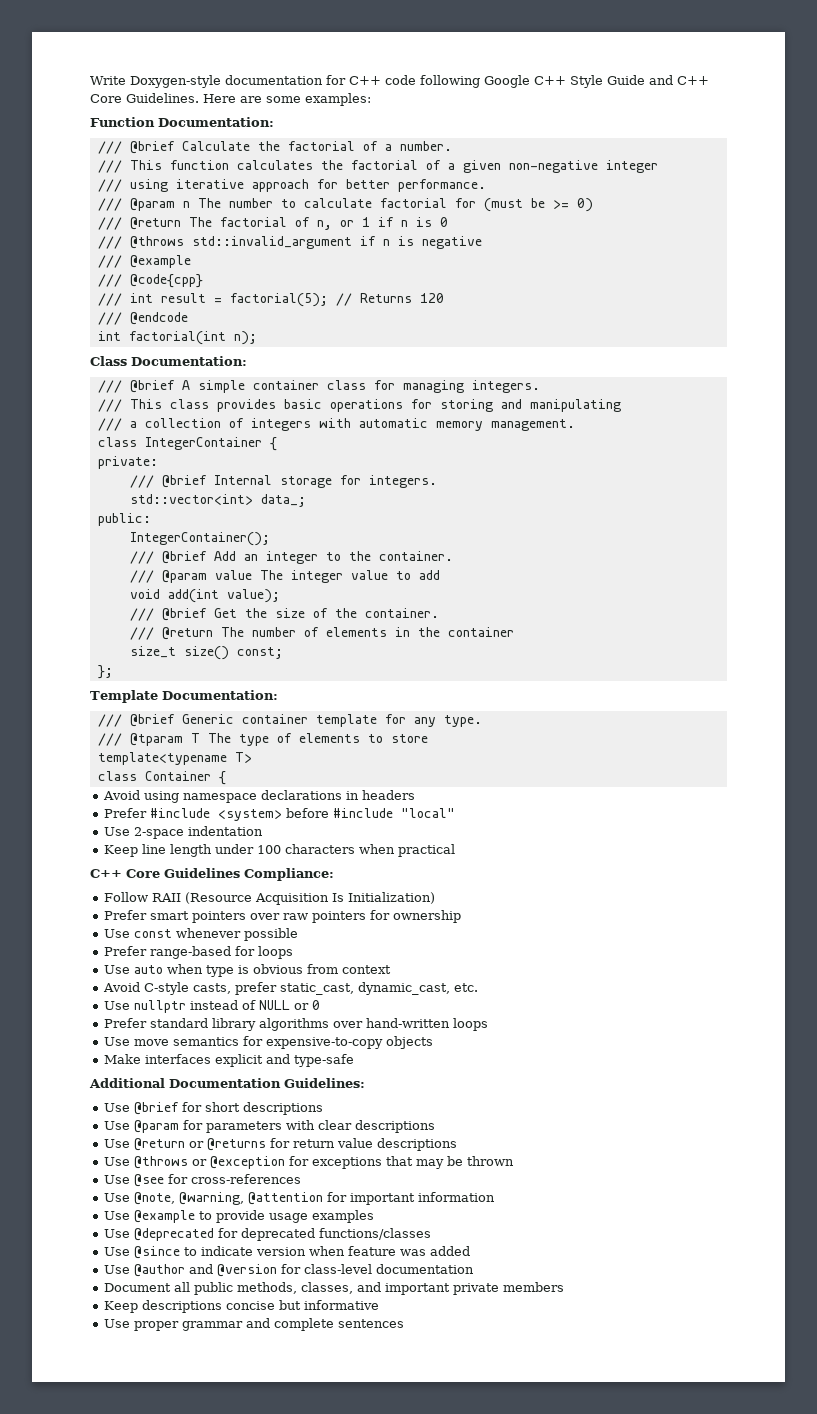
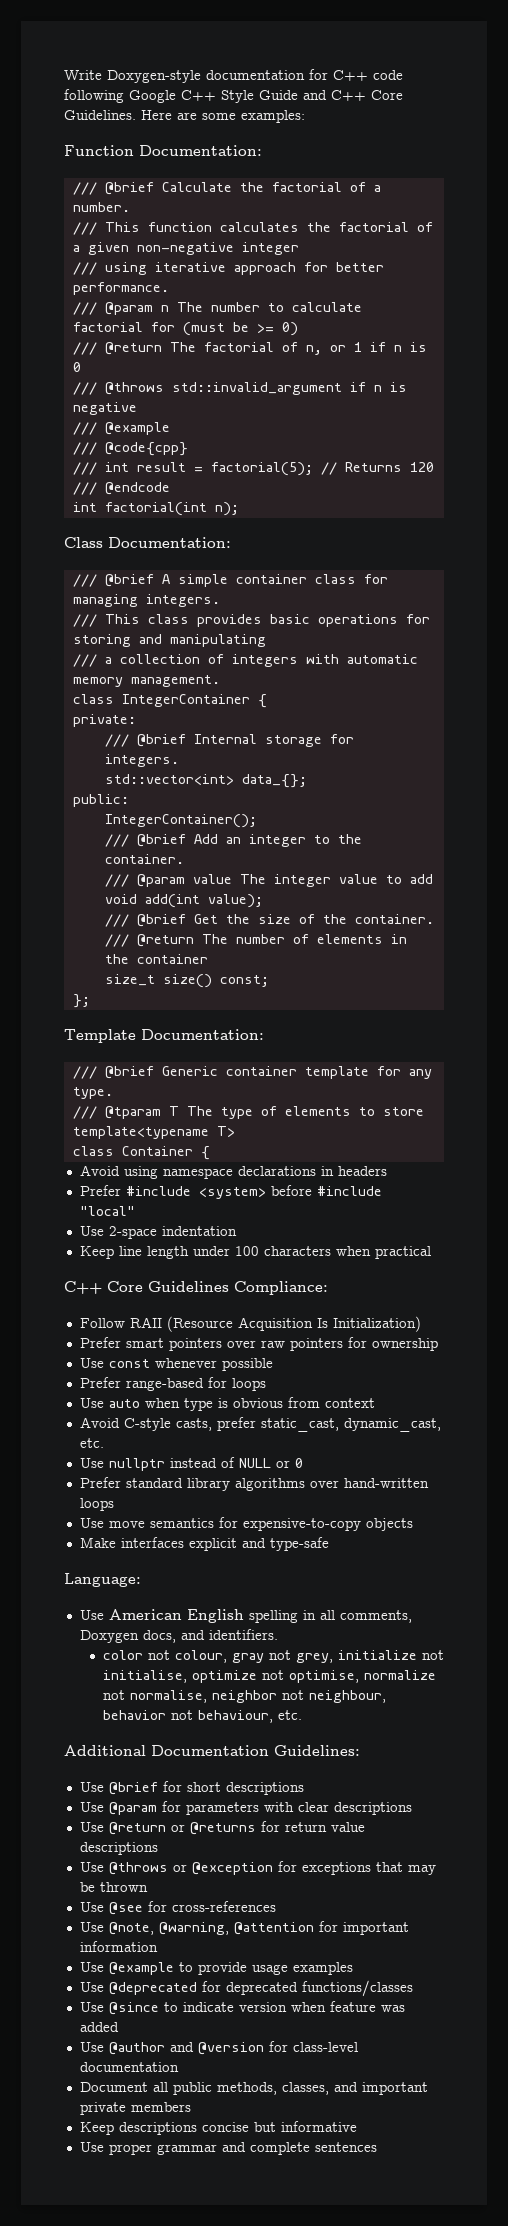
- std::vector<int> data_;
+ std::vector<int> data_{};
+ Language:
+ Use American English spelling in all comments, Doxygen docs, and identifiers.
+ color not colour, gray not grey, initialize not initialise, optimize not optimise, normalize not normalise, neighbor not neighbour, behavior not behaviour, etc.

